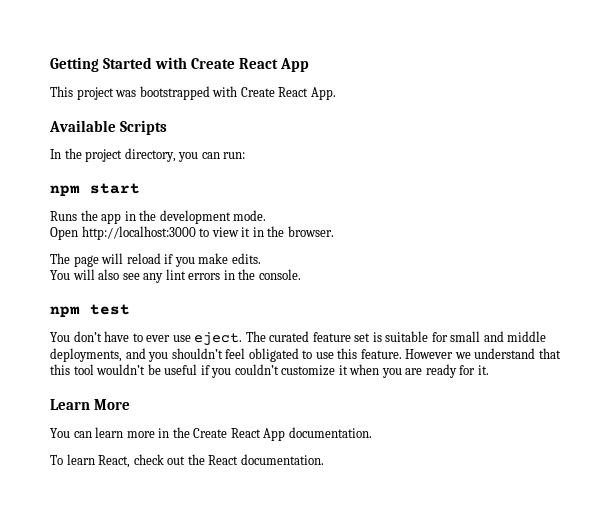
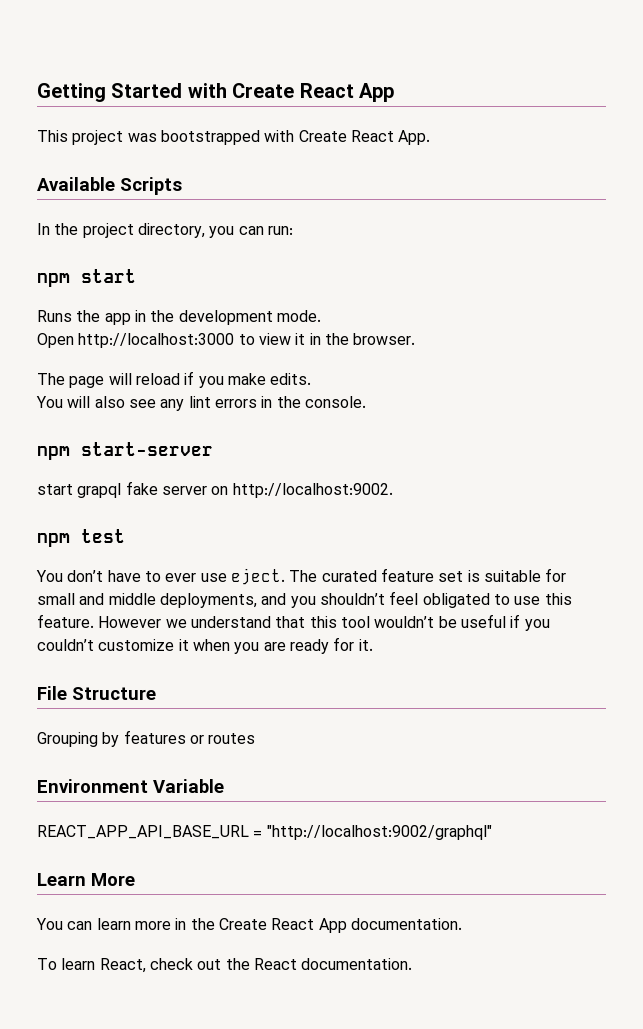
+ npm start-server
+ start grapql fake server on http://localhost:9002.
+ File Structure
+ Grouping by features or routes
+ Environment Variable
+ REACT_APP_API_BASE_URL = "http://localhost:9002/graphql"

